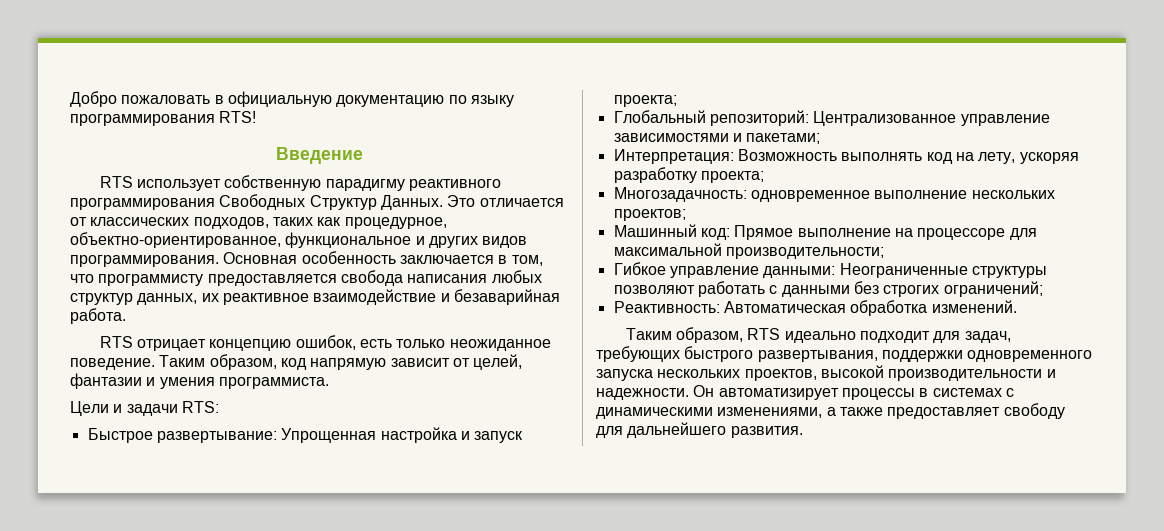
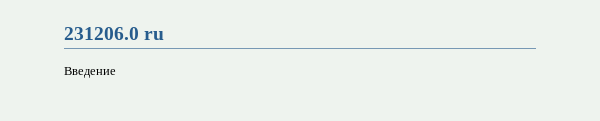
- Добро пожаловать в официальную документацию по языку программирования RTS!
+ 231206.0 ru
  Введение
- RTS использует собственную парадигму реактивного программирования Свободных Структур Данных. Это отличается от классических подходов, таких как процедурное, объектно-ориентированное, функциональное и других видов программирования. Основная особенность заключается в том, что программисту предоставляется свобода написания любых структур данных, их реактивное взаимодействие и безаварийная работа.
- RTS отрицает концепцию ошибок, есть только неожиданное поведение. Таким образом, код напрямую зависит от целей, фантазии и умения программиста.
- Цели и задачи RTS:
- Быстрое развертывание: Упрощенная настройка и запуск проекта;
- Глобальный репозиторий: Централизованное управление зависимостями и пакетами;
- Интерпретация: Возможность выполнять код на лету, ускоряя разработку проекта;
- Многозадачность: одновременное выполнение нескольких проектов;
- Машинный код: Прямое выполнение на процессоре для максимальной производительности;
- Гибкое управление данными: Неограниченные структуры позволяют работать с данными без строгих ограничений;
- Реактивность: Автоматическая обработка изменений.
- Таким образом, RTS идеально подходит для задач, требующих быстрого развертывания, поддержки одновременного запуска нескольких проектов, высокой производительности и надежности. Он автоматизирует процессы в системах с динамическими изменениями, а также предоставляет свободу для дальнейшего развития.

